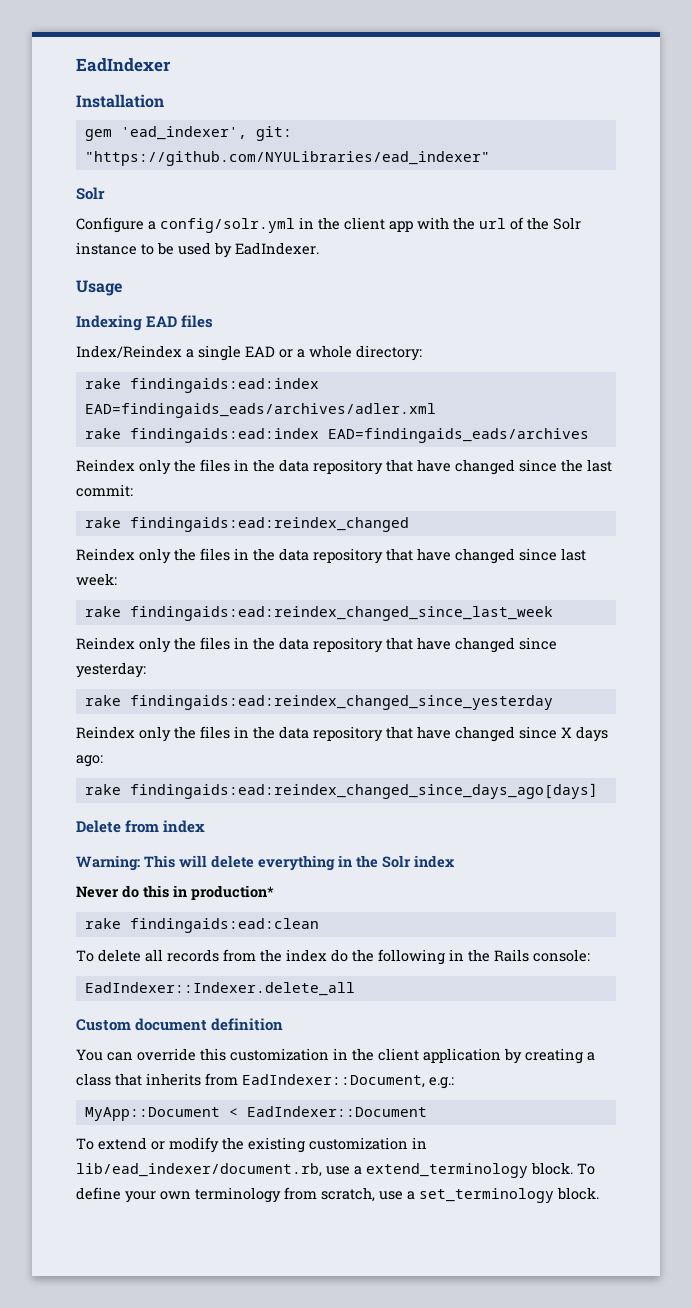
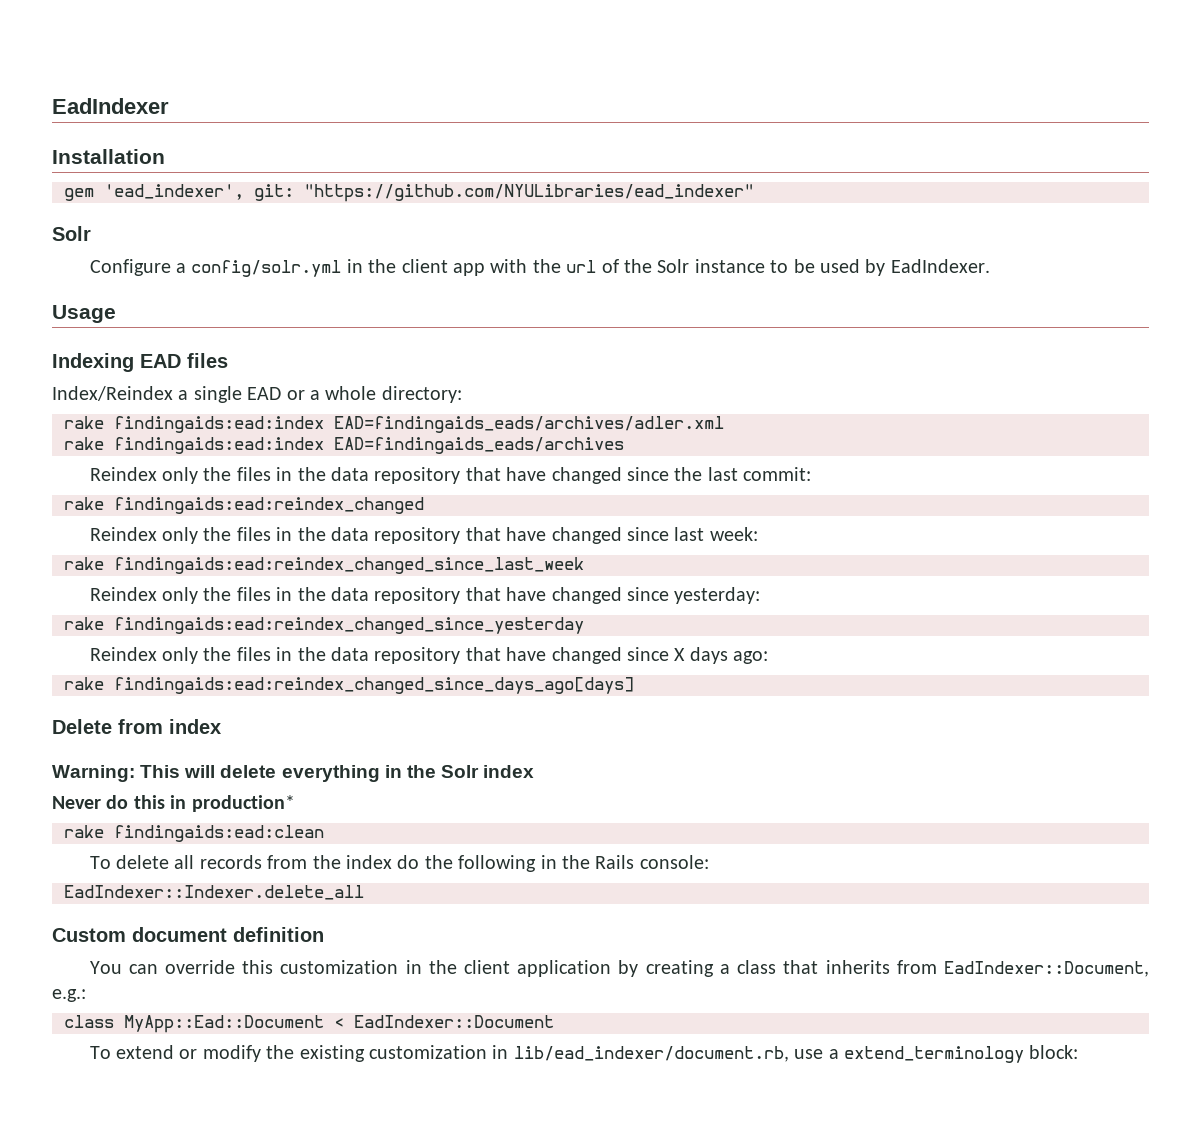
- MyApp::Document < EadIndexer::Document
+ class MyApp::Ead::Document < EadIndexer::Document
- To extend or modify the existing customization in lib/ead_indexer/document.rb, use a extend_terminology block. To define your own terminology from scratch, use a set_terminology block.
+ To extend or modify the existing customization in lib/ead_indexer/document.rb, use a extend_terminology block:

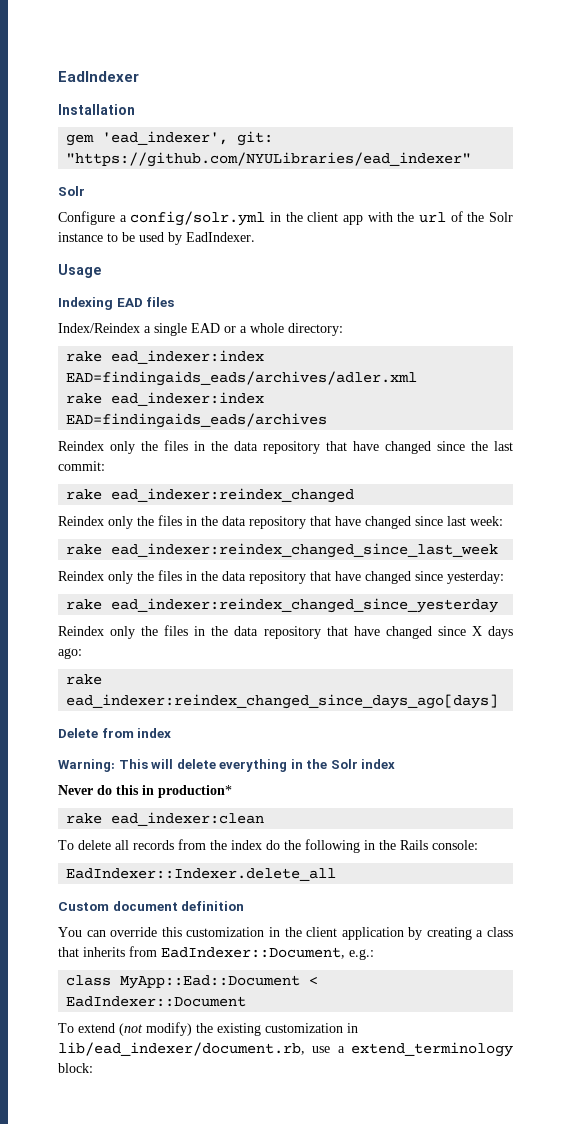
- rake findingaids:ead:index EAD=findingaids_eads/archives/adler.xml
+ rake ead_indexer:index EAD=findingaids_eads/archives/adler.xml
- rake findingaids:ead:index EAD=findingaids_eads/archives
+ rake ead_indexer:index EAD=findingaids_eads/archives
- rake findingaids:ead:reindex_changed
+ rake ead_indexer:reindex_changed
- rake findingaids:ead:reindex_changed_since_last_week
+ rake ead_indexer:reindex_changed_since_last_week
- rake findingaids:ead:reindex_changed_since_yesterday
+ rake ead_indexer:reindex_changed_since_yesterday
- rake findingaids:ead:reindex_changed_since_days_ago[days]
+ rake ead_indexer:reindex_changed_since_days_ago[days]
- rake findingaids:ead:clean
+ rake ead_indexer:clean
- To extend or modify the existing customization in lib/ead_indexer/document.rb, use a extend_terminology block:
+ To extend (not modify) the existing customization in lib/ead_indexer/document.rb, use a extend_terminology block:

